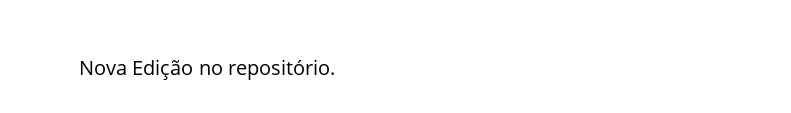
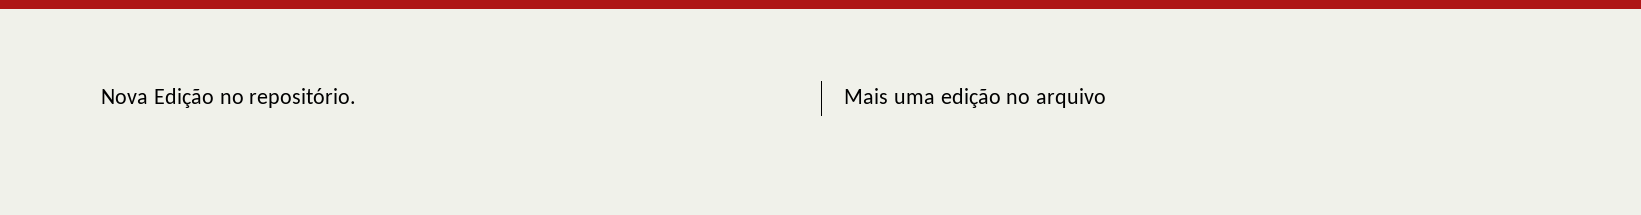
+ Mais uma edição no arquivo

